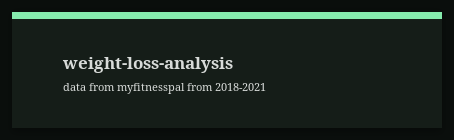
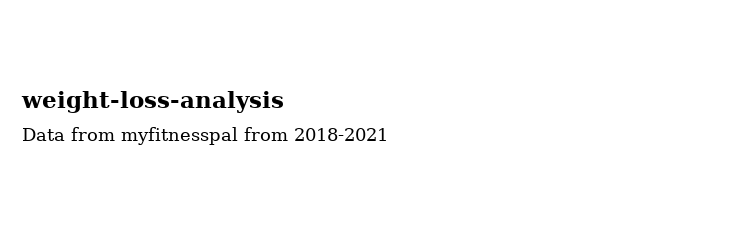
- data from myfitnesspal from 2018-2021
+ Data from myfitnesspal from 2018-2021

